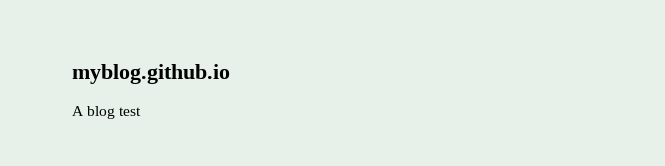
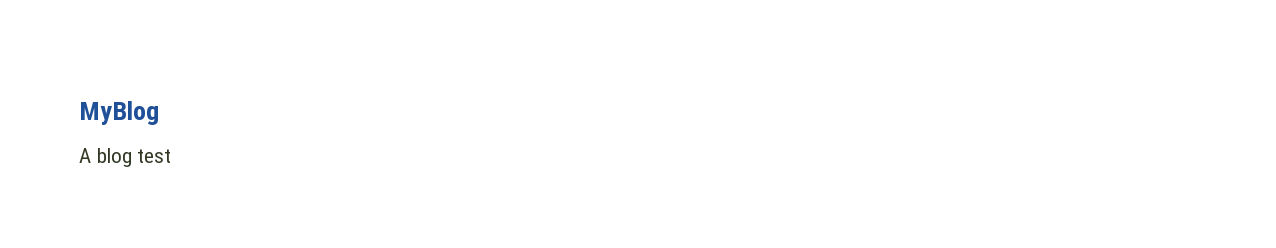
- myblog.github.io
+ MyBlog

